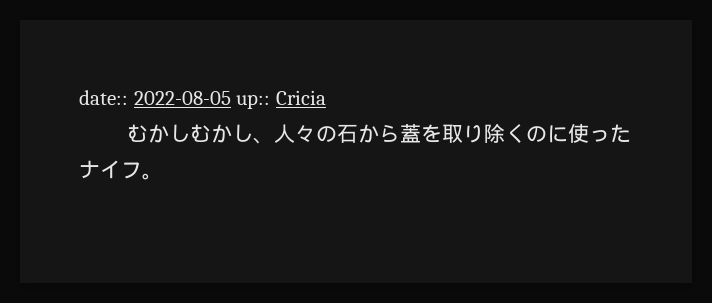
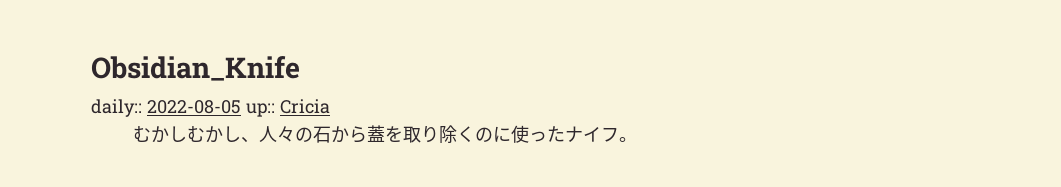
- date:: 2022-08-05 up:: Cricia
+ Obsidian_Knife
+ daily:: 2022-08-05 up:: Cricia

